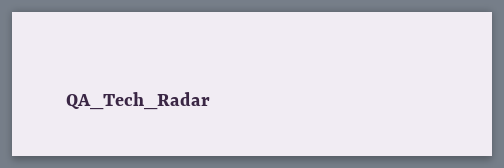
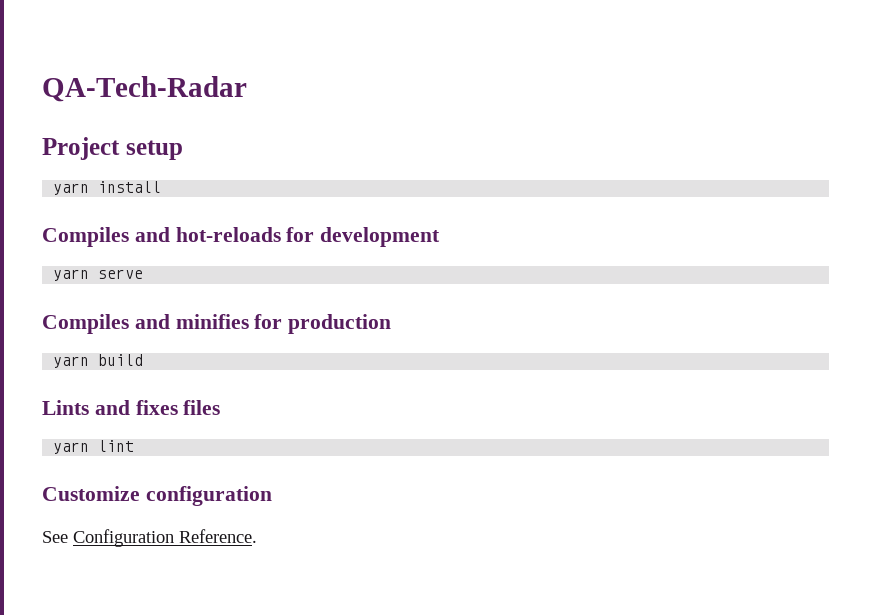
- QA_Tech_Radar
+ QA-Tech-Radar
+ Project setup
+ yarn install
+ Compiles and hot-reloads for development
+ yarn serve
+ Compiles and minifies for production
+ yarn build
+ Lints and fixes files
+ yarn lint
+ Customize configuration
+ See Configuration Reference.

